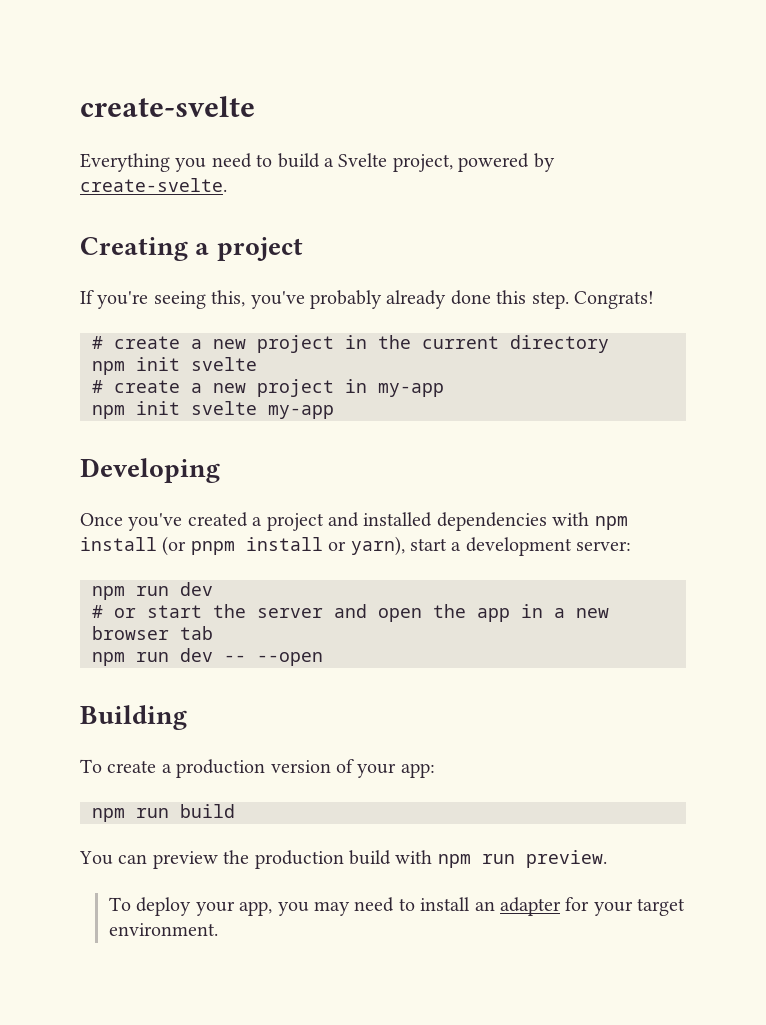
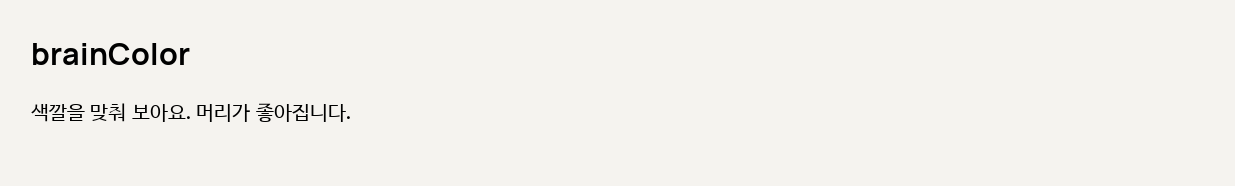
- create-svelte
- Everything you need to build a Svelte project, powered by create-svelte.
- Creating a project
- If you're seeing this, you've probably already done this step. Congrats!
- # create a new project in the current directory
- npm init svelte
- # create a new project in my-app
- npm init svelte my-app
- Developing
- Once you've created a project and installed dependencies with npm install (or pnpm install or yarn), start a development server:
- npm run dev
- # or start the server and open the app in a new browser tab
- npm run dev -- --open
- Building
- To create a production version of your app:
- npm run build
- You can preview the production build with npm run preview.
- To deploy your app, you may need to install an adapter for your target environment.
+ brainColor
+ 색깔을 맞춰 보아요. 머리가 좋아집니다.

